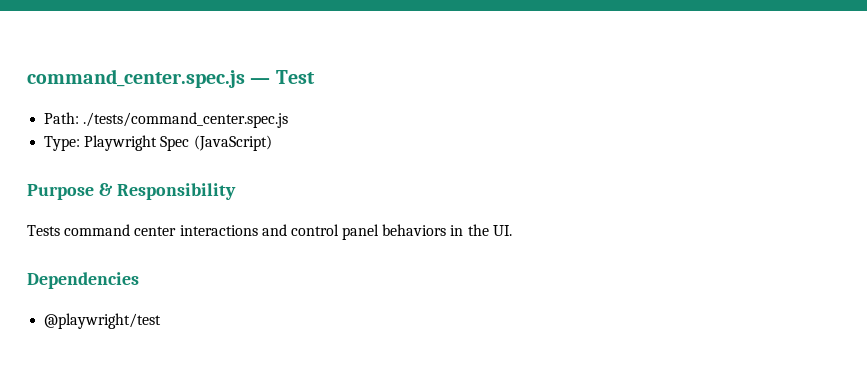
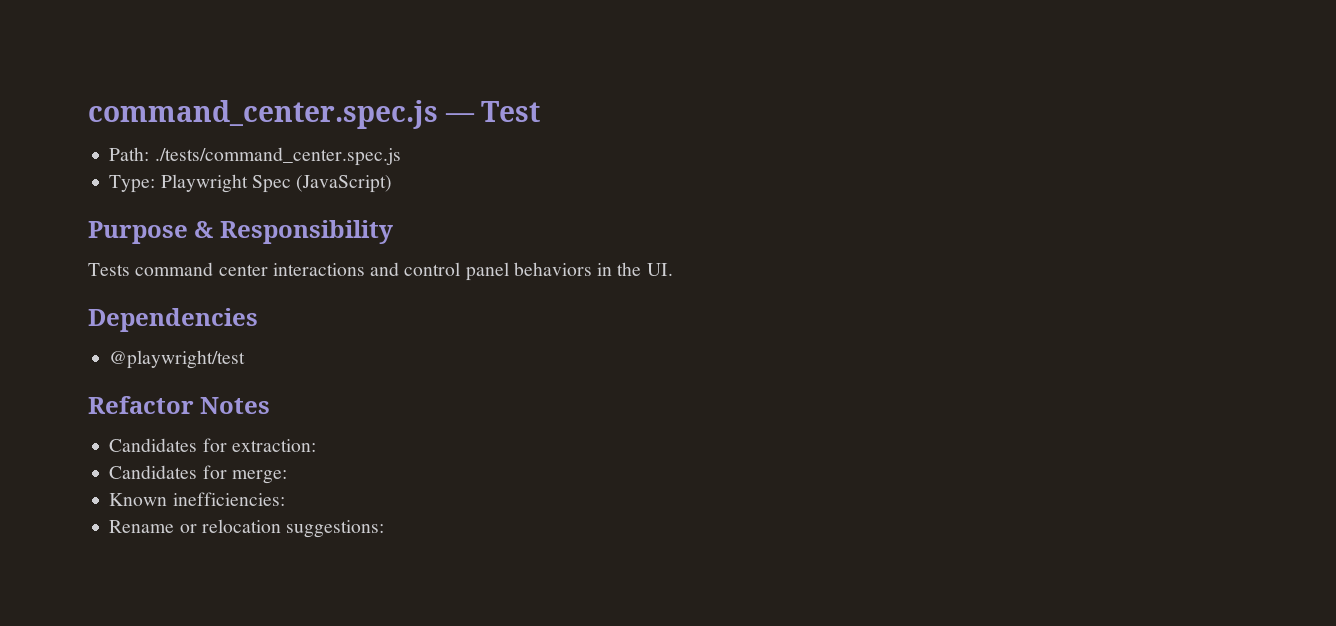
+ Refactor Notes
+ Candidates for extraction:
+ Candidates for merge:
+ Known inefficiencies:
+ Rename or relocation suggestions:

